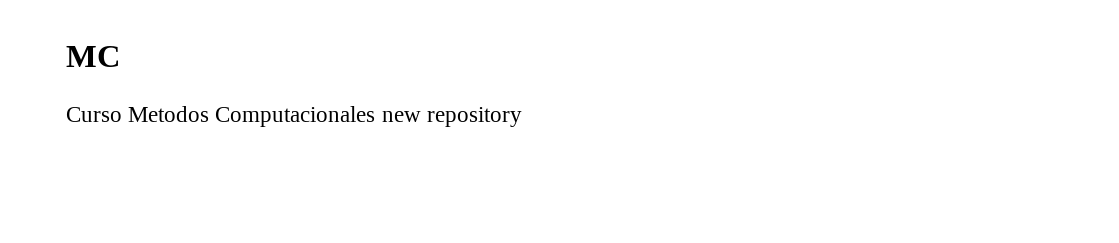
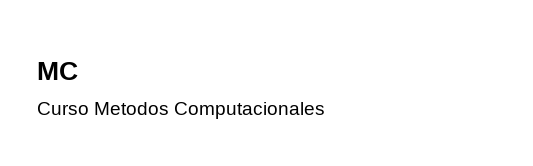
- Curso Metodos Computacionales new repository
+ Curso Metodos Computacionales

